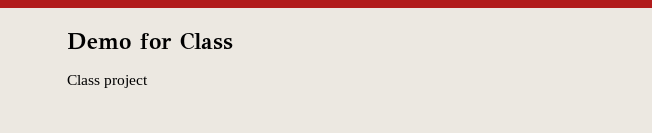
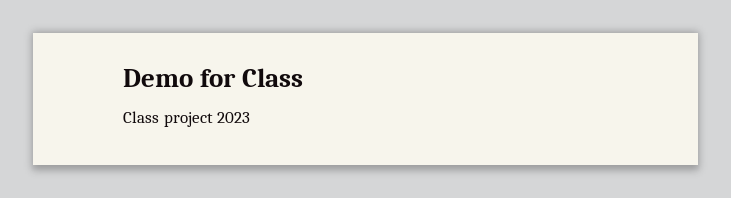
- Class project
+ Class project 2023

